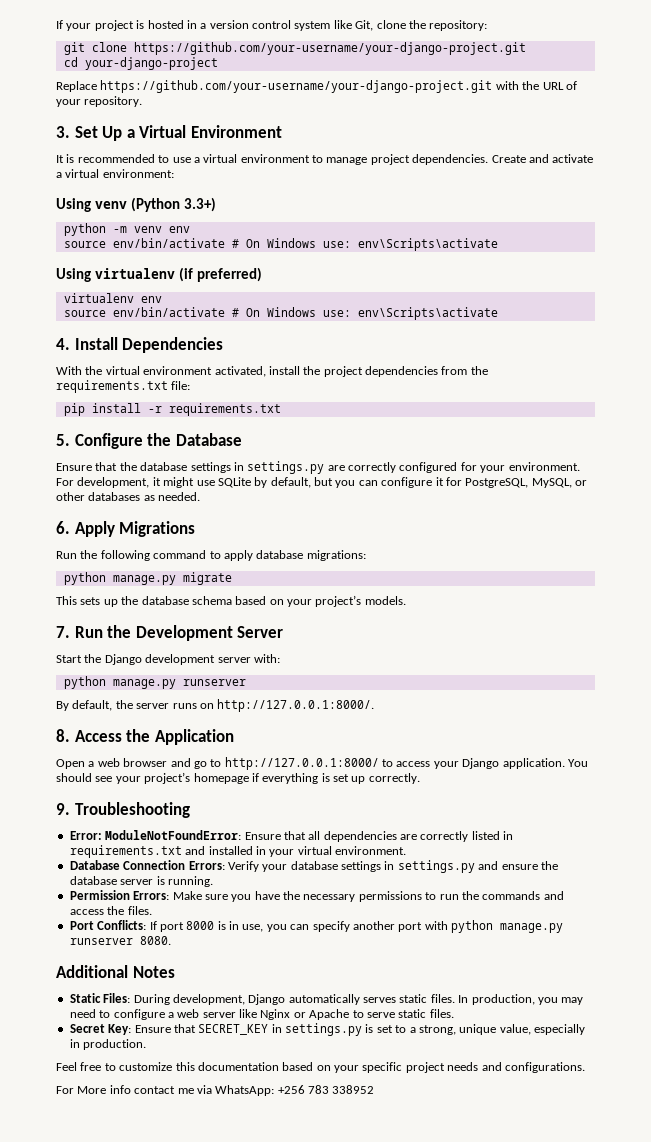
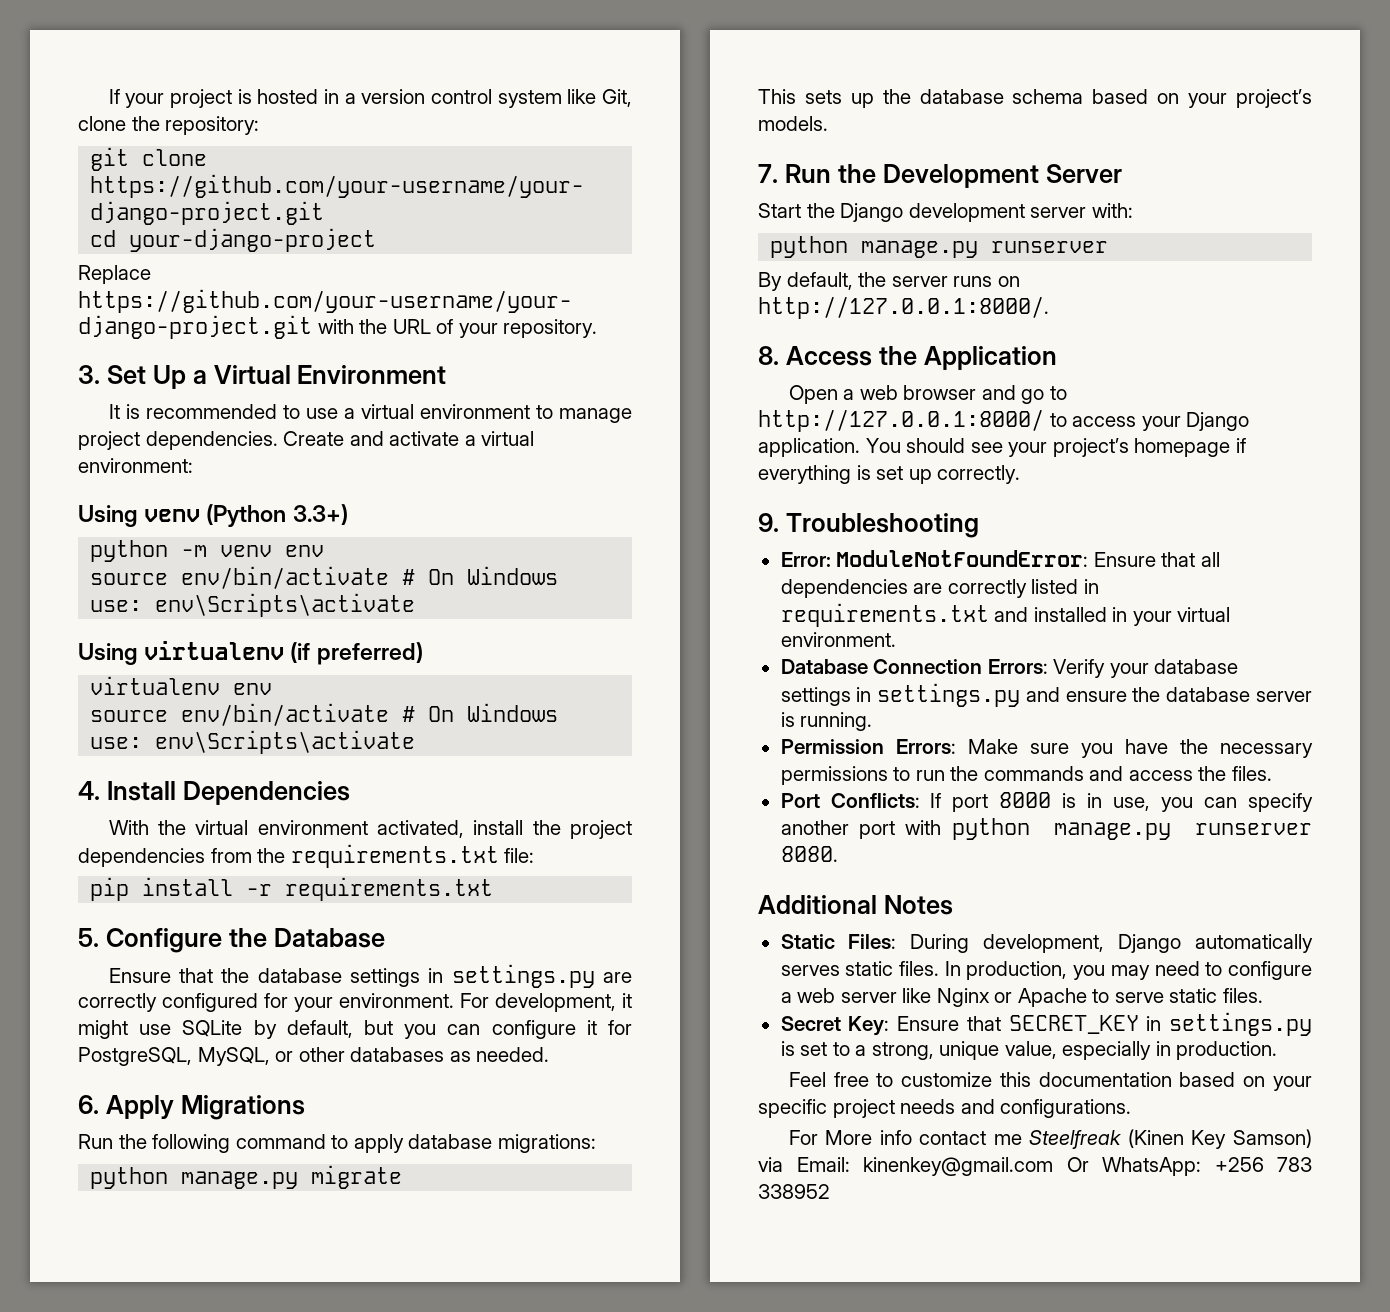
- For More info contact me via WhatsApp: +256 783 338952
+ For More info contact me Steelfreak (Kinen Key Samson) via Email: kinenkey@gmail.com Or WhatsApp: +256 783 338952

